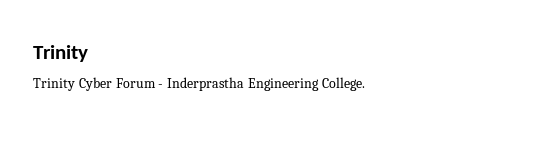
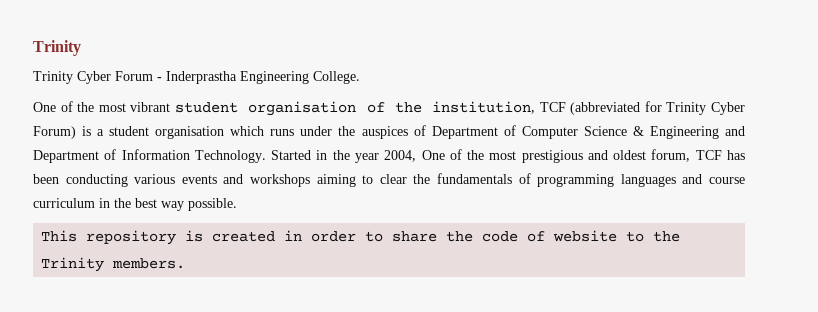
+ One of the most vibrant student organisation of the institution, TCF (abbreviated for Trinity Cyber Forum) is a student organisation which runs under the auspices of Department of Computer Science & Engineering and Department of Information Technology. Started in the year 2004, One of the most prestigious and oldest forum, TCF has been conducting various events and workshops aiming to clear the fundamentals of programming languages and course curriculum in the best way possible.
+ This repository is created in order to share the code of website to the Trinity members.

